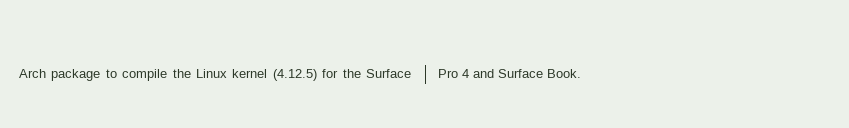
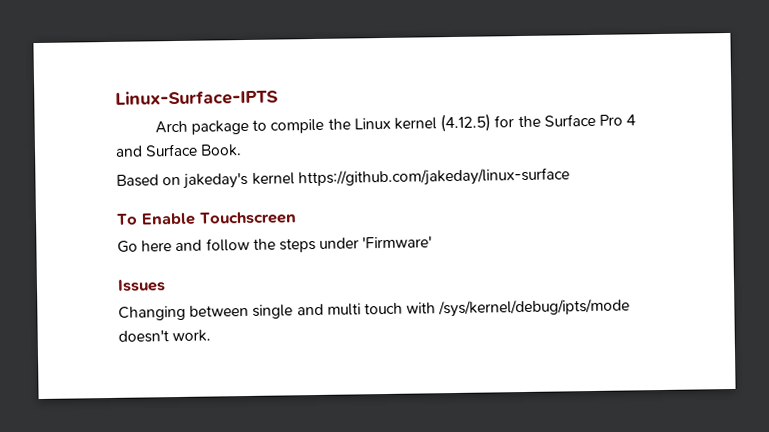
+ Linux-Surface-IPTS
+ Based on jakeday's kernel https://github.com/jakeday/linux-surface
+ To Enable Touchscreen
+ Go here and follow the steps under 'Firmware'
+ Issues
+ Changing between single and multi touch with /sys/kernel/debug/ipts/mode doesn't work.

